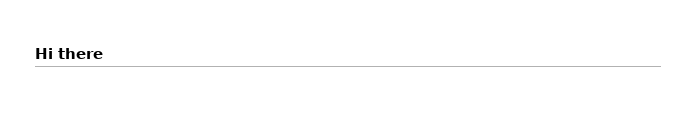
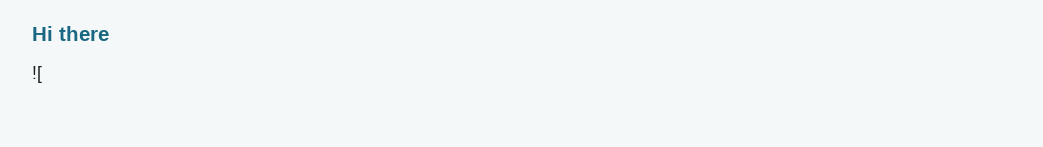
+ ![

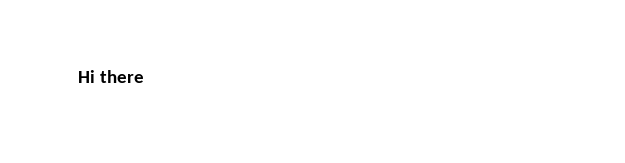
- ![

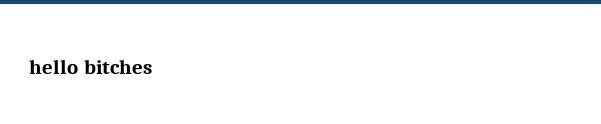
- Hi there
+ hello bitches

